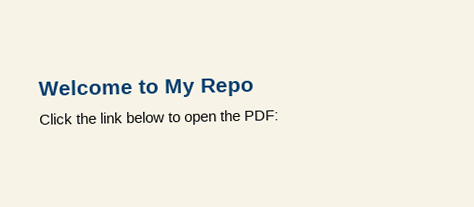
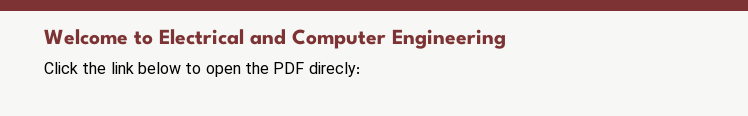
- Welcome to My Repo
+ Welcome to Electrical and Computer Engineering
- Click the link below to open the PDF:
+ Click the link below to open the PDF direcly:

